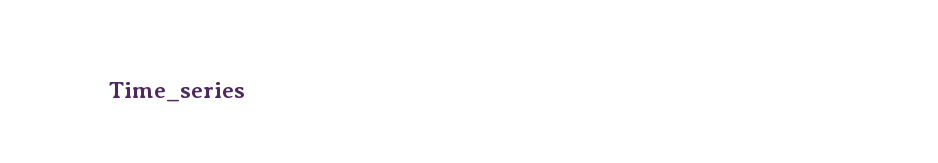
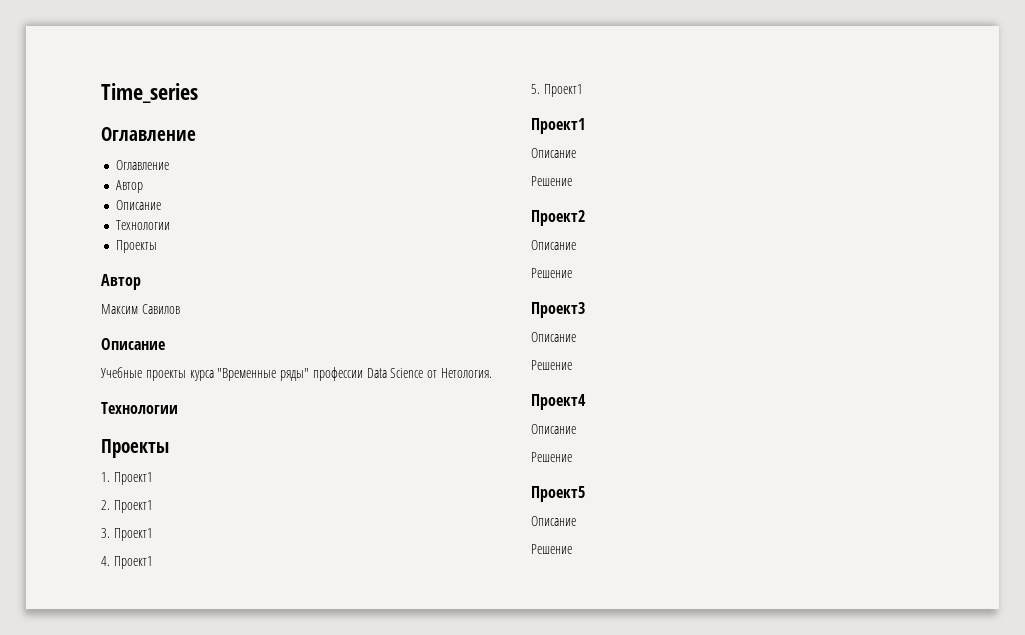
  Time_series
+ Оглавление
+ Оглавление
+ Автор
+ Описание
+ Технологии
+ Проекты
+ Автор
+ Максим Савилов
+ Описание
+ Учебные проекты курса "Временные ряды" профессии Data Science от Нетология.
+ Технологии
+ Проекты
+ 1. Проект1
+ 2. Проект1
+ 3. Проект1
+ 4. Проект1
+ 5. Проект1
+ Проект1
+ Описание
+ Решение
+ Проект2
+ Описание
+ Решение
+ Проект3
+ Описание
+ Решение
+ Проект4
+ Описание
+ Решение
+ Проект5
+ Описание
+ Решение

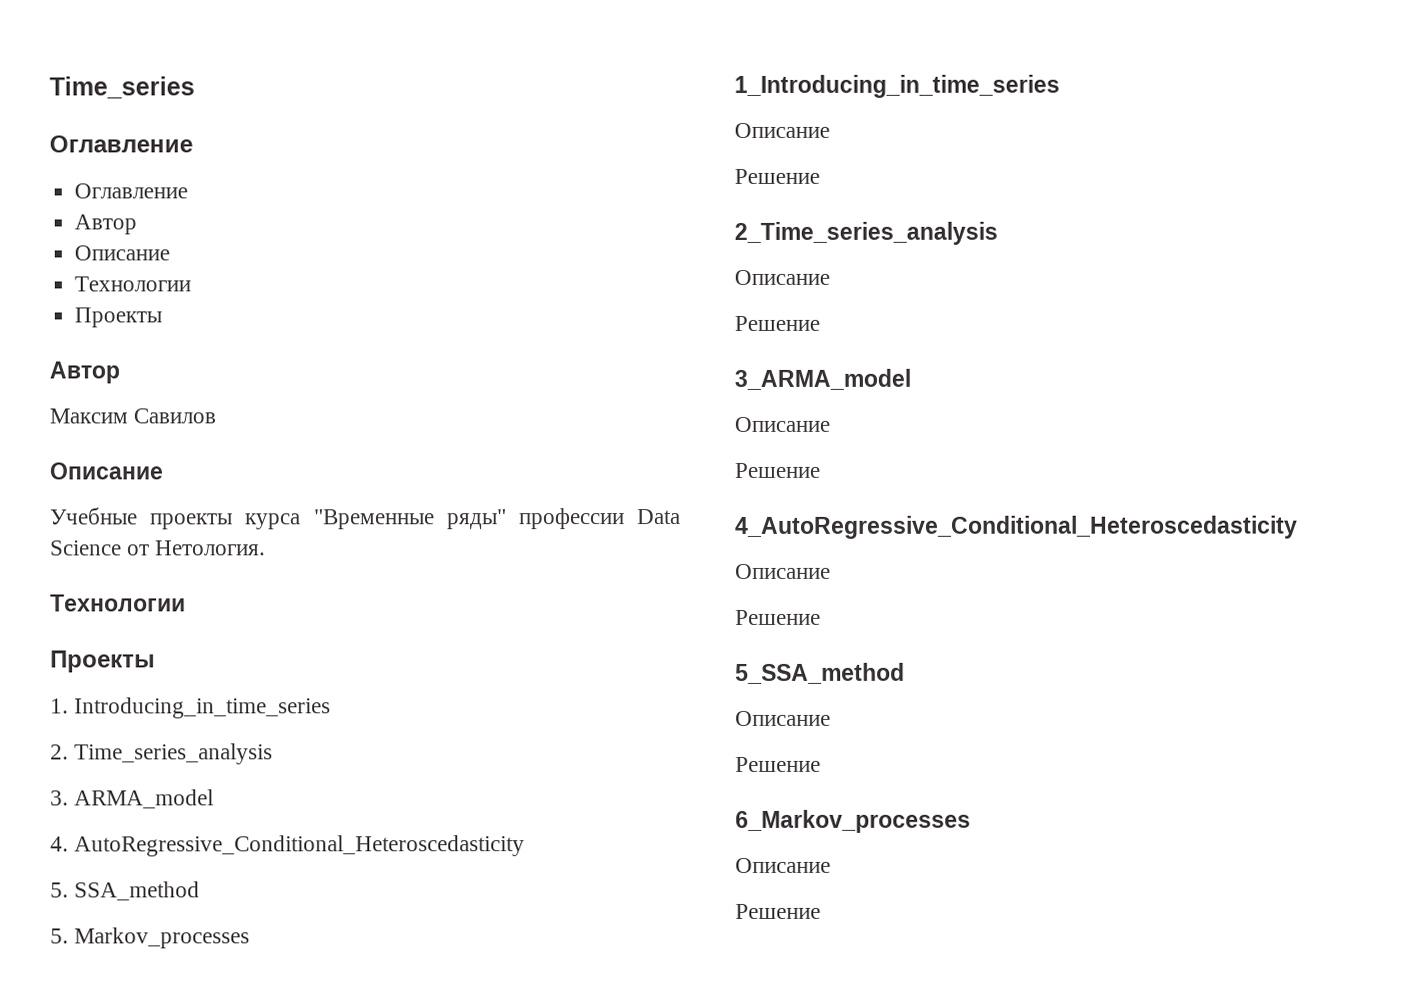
- 1. Проект1
+ 1. Introducing_in_time_series
- 2. Проект1
+ 2. Time_series_analysis
- 3. Проект1
+ 3. ARMA_model
- 4. Проект1
- 5. Проект1
- Проект1
+ 4. AutoRegressive_Conditional_Heteroscedasticity
+ 5. SSA_method
+ 5. Markov_processes
+ 1_Introducing_in_time_series
  Описание
  Решение
- Проект2
+ 2_Time_series_analysis
  Описание
  Решение
- Проект3
+ 3_ARMA_model
  Описание
  Решение
- Проект4
+ 4_AutoRegressive_Conditional_Heteroscedasticity
  Описание
  Решение
- Проект5
+ 5_SSA_method
+ Описание
+ Решение
+ 6_Markov_processes

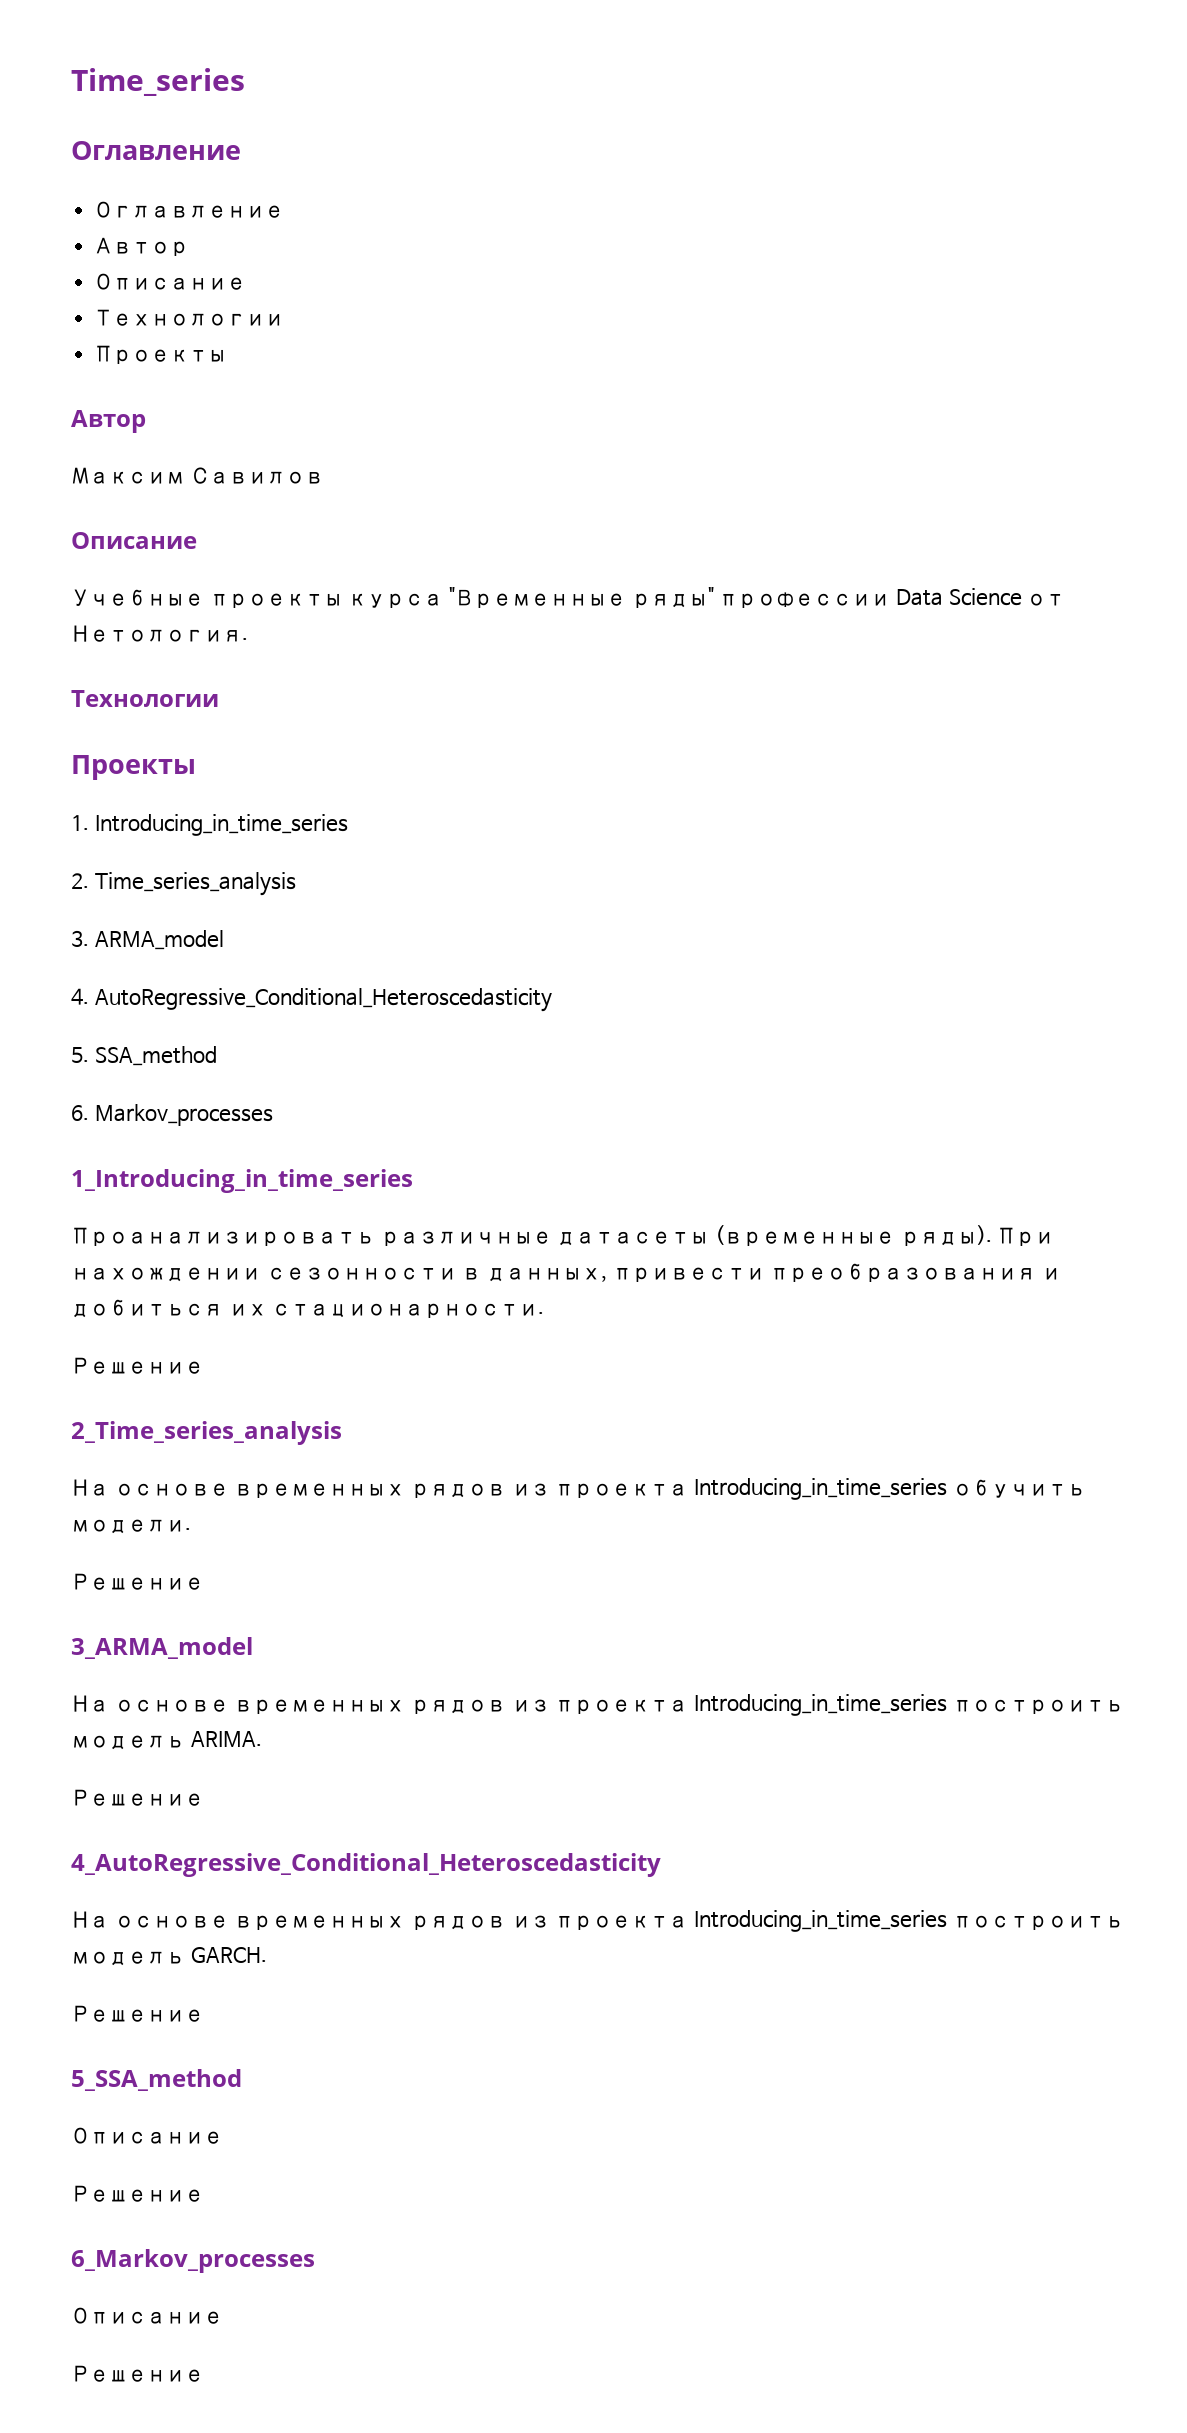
- 5. Markov_processes
+ 6. Markov_processes
  1_Introducing_in_time_series
- Описание
+ Проанализировать различные датасеты (временные ряды). При нахождении сезонности в данных, привести преобразования и добиться их стационарности.
  Решение
  2_Time_series_analysis
- Описание
+ На основе временных рядов из проекта Introducing_in_time_series обучить модели.
  Решение
  3_ARMA_model
- Описание
+ На основе временных рядов из проекта Introducing_in_time_series построить модель ARIMA.
  Решение
  4_AutoRegressive_Conditional_Heteroscedasticity
- Описание
+ На основе временных рядов из проекта Introducing_in_time_series построить модель GARCH.

